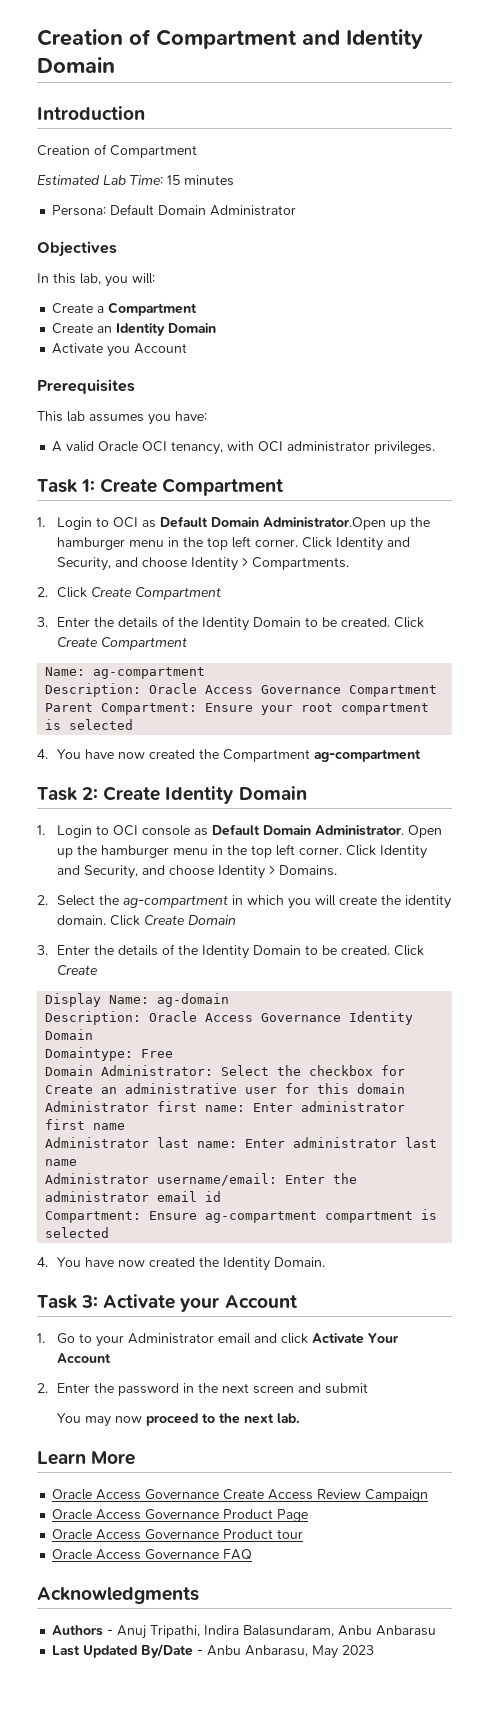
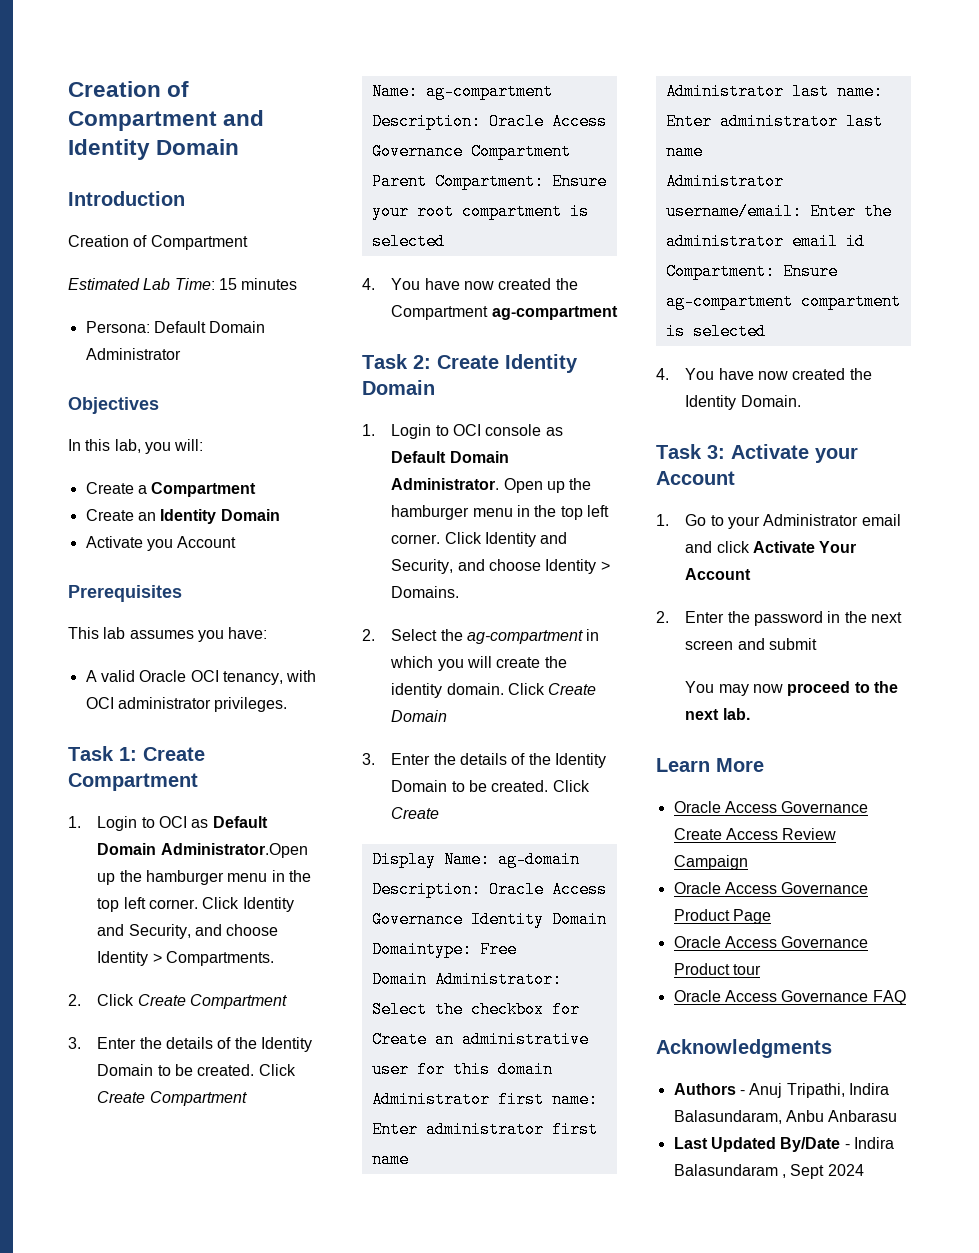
- Last Updated By/Date - Anbu Anbarasu, May 2023
+ Last Updated By/Date - Indira Balasundaram , Sept 2024

